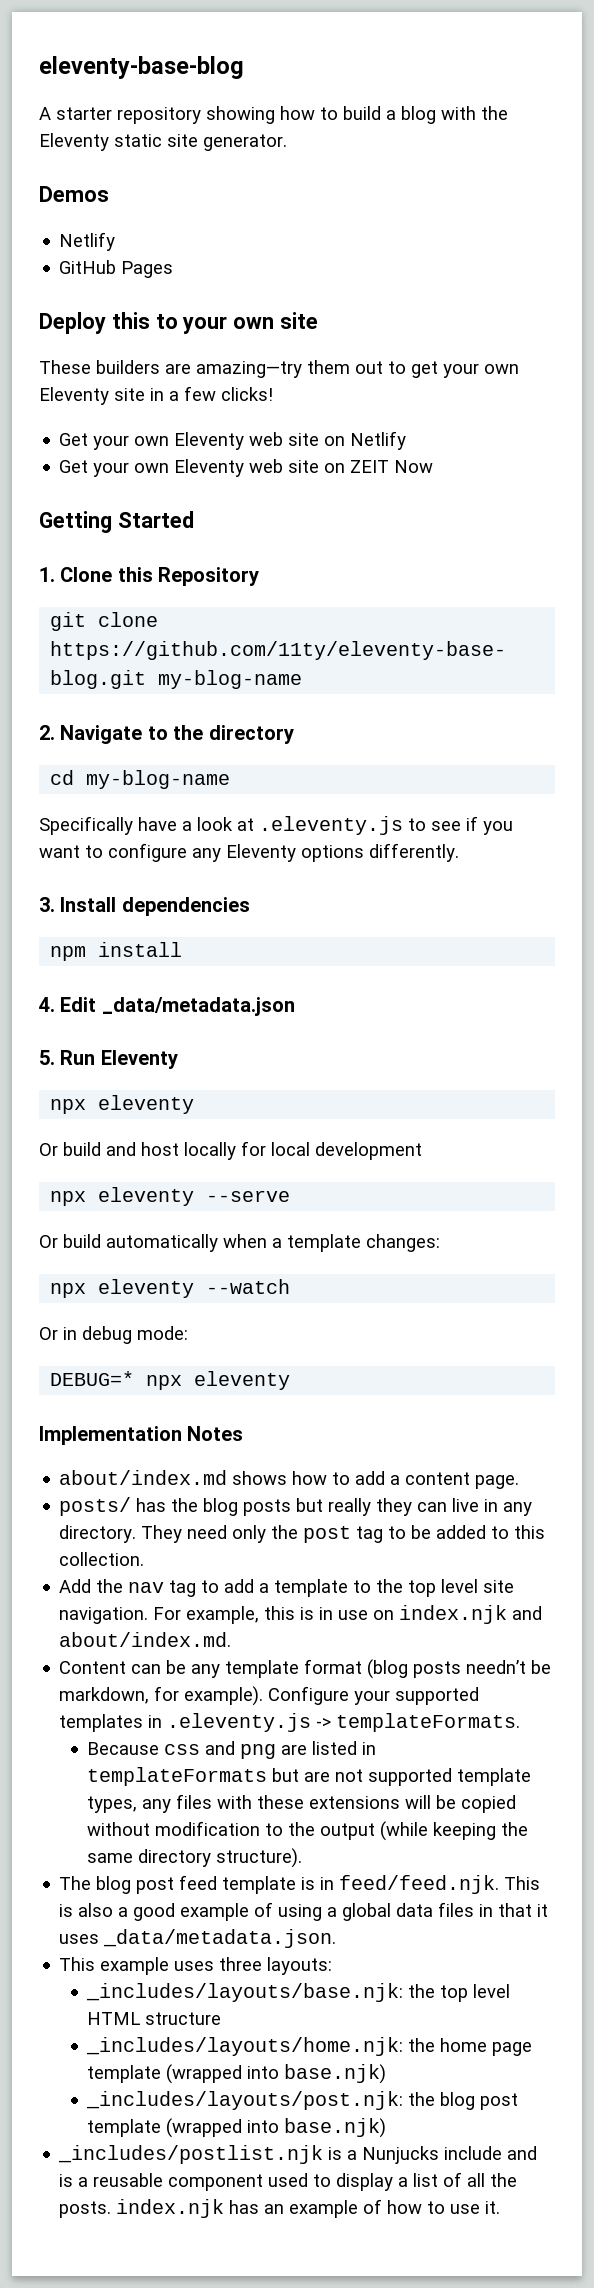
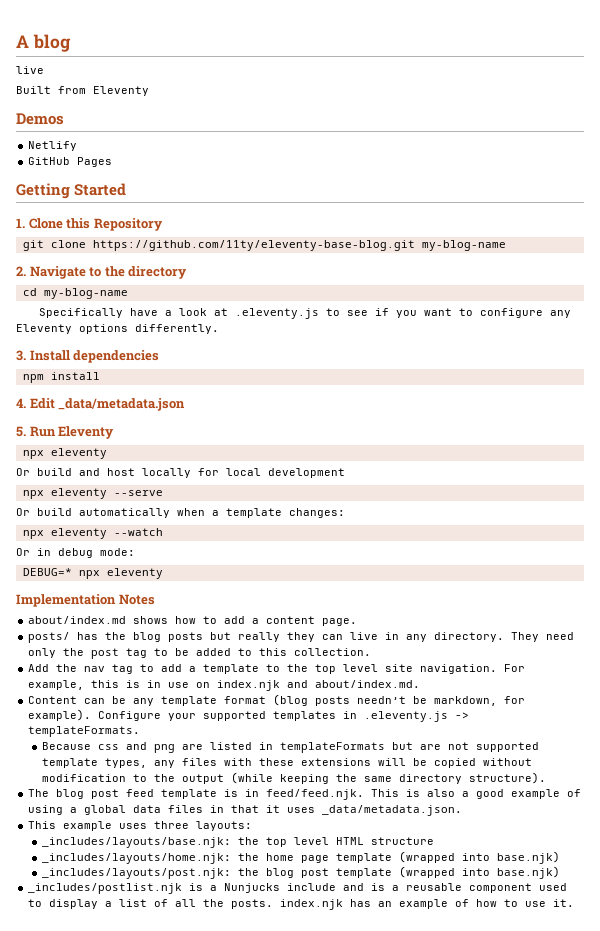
- eleventy-base-blog
- A starter repository showing how to build a blog with the Eleventy static site generator.
+ A blog
+ live
+ Built from Eleventy
  Demos
  Netlify
  GitHub Pages
- Deploy this to your own site
- These builders are amazing—try them out to get your own Eleventy site in a few clicks!
- Get your own Eleventy web site on Netlify
- Get your own Eleventy web site on ZEIT Now

